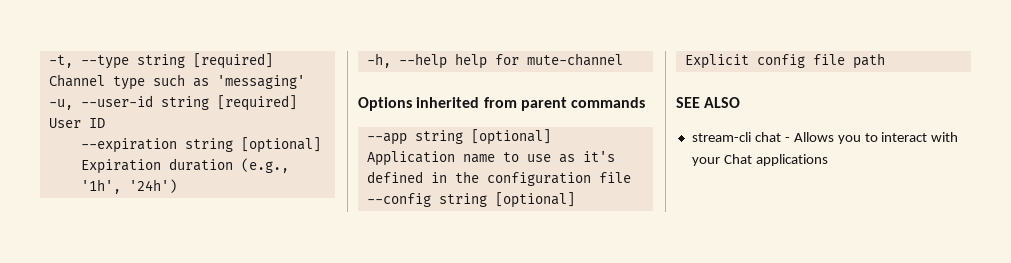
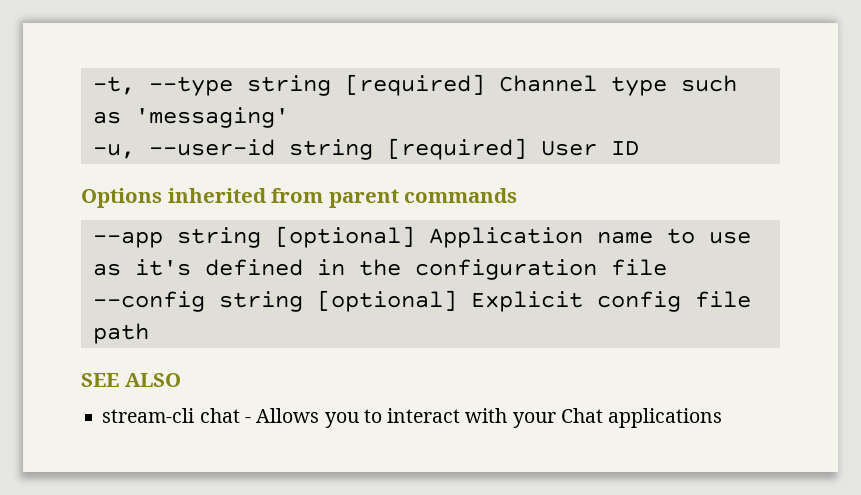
- --expiration string [optional] Expiration duration (e.g., '1h', '24h')
- -h, --help help for mute-channel

